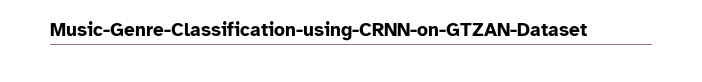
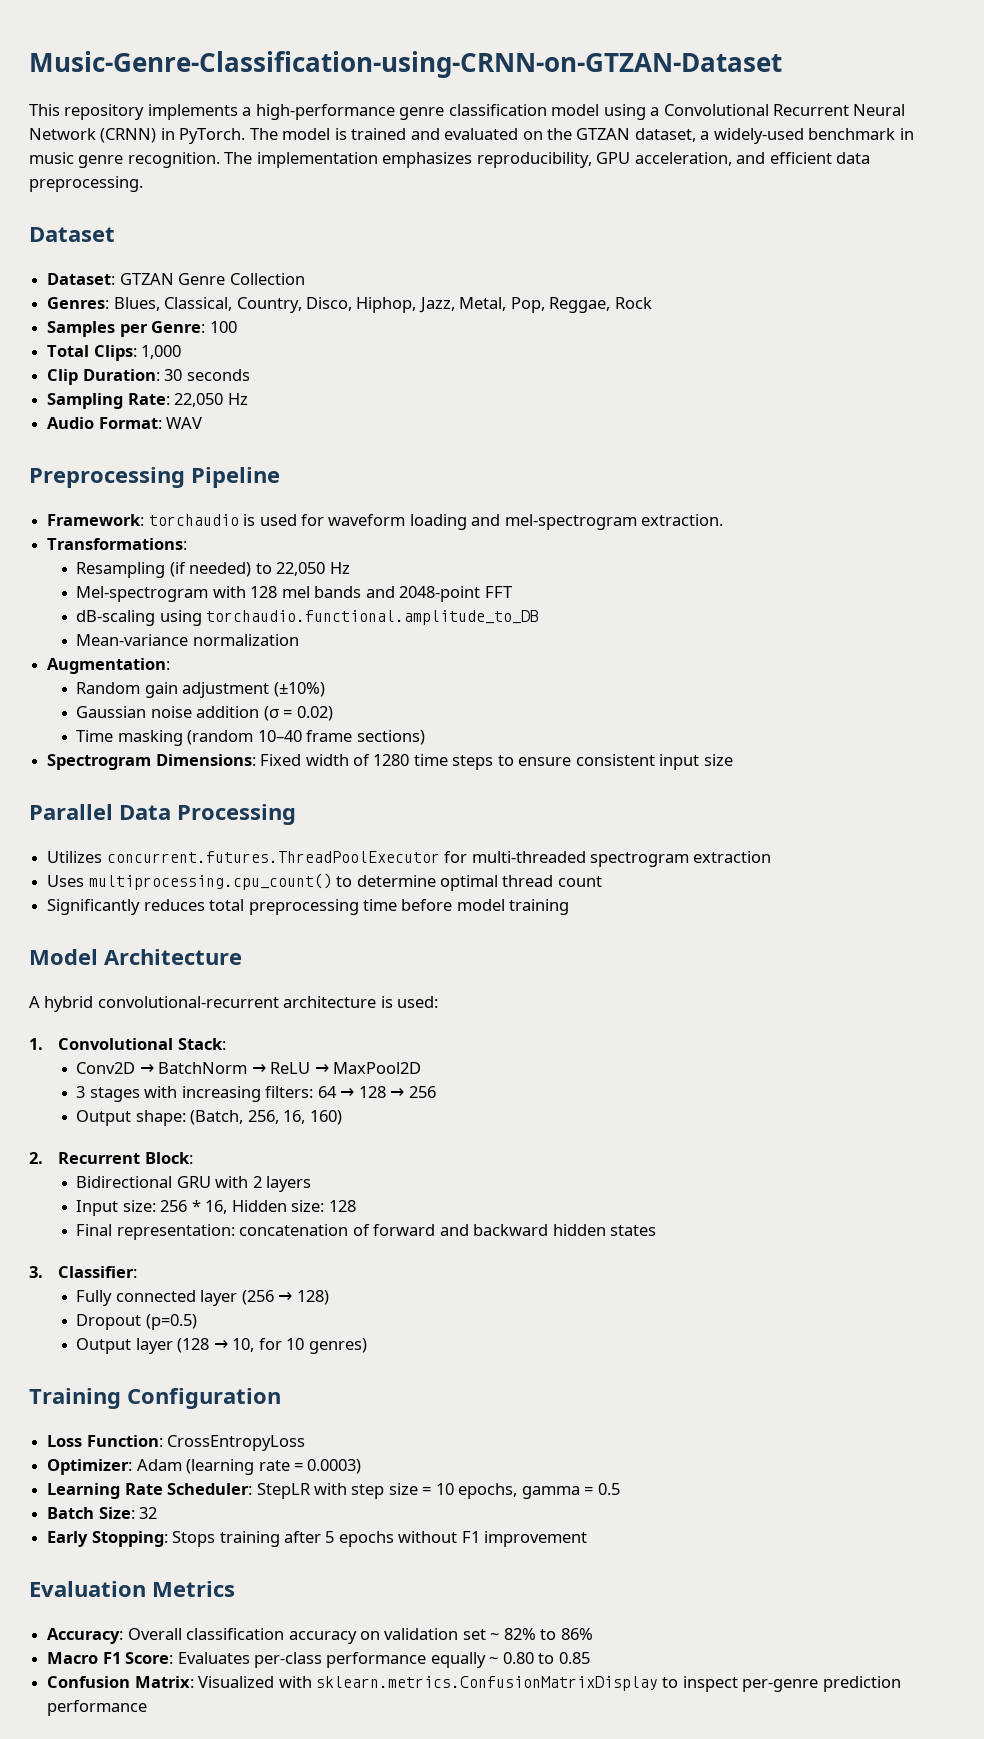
+ This repository implements a high-performance genre classification model using a Convolutional Recurrent Neural Network (CRNN) in PyTorch. The model is trained and evaluated on the GTZAN dataset, a widely-used benchmark in music genre recognition. The implementation emphasizes reproducibility, GPU acceleration, and efficient data preprocessing.
+ Dataset
+ Dataset: GTZAN Genre Collection
+ Genres: Blues, Classical, Country, Disco, Hiphop, Jazz, Metal, Pop, Reggae, Rock
+ Samples per Genre: 100
+ Total Clips: 1,000
+ Clip Duration: 30 seconds
+ Sampling Rate: 22,050 Hz
+ Audio Format: WAV
+ Preprocessing Pipeline
+ Framework: torchaudio is used for waveform loading and mel-spectrogram extraction.
+ Transformations:
+ Resampling (if needed) to 22,050 Hz
+ Mel-spectrogram with 128 mel bands and 2048-point FFT
+ dB-scaling using torchaudio.functional.amplitude_to_DB
+ Mean-variance normalization
+ Augmentation:
+ Random gain adjustment (±10%)
+ Gaussian noise addition (σ = 0.02)
+ Time masking (random 10–40 frame sections)
+ Spectrogram Dimensions: Fixed width of 1280 time steps to ensure consistent input size
+ Parallel Data Processing
+ Utilizes concurrent.futures.ThreadPoolExecutor for multi-threaded spectrogram extraction
+ Uses multiprocessing.cpu_count() to determine optimal thread count
+ Significantly reduces total preprocessing time before model training
+ Model Architecture
+ A hybrid convolutional-recurrent architecture is used:
+ 1. Convolutional Stack:
+ Conv2D → BatchNorm → ReLU → MaxPool2D
+ 3 stages with increasing filters: 64 → 128 → 256
+ Output shape: (Batch, 256, 16, 160)
+ 2. Recurrent Block:
+ Bidirectional GRU with 2 layers
+ Input size: 256 * 16, Hidden size: 128
+ Final representation: concatenation of forward and backward hidden states
+ 3. Classifier:
+ Fully connected layer (256 → 128)
+ Dropout (p=0.5)
+ Output layer (128 → 10, for 10 genres)
+ Training Configuration
+ Loss Function: CrossEntropyLoss
+ Optimizer: Adam (learning rate = 0.0003)
+ Learning Rate Scheduler: StepLR with step size = 10 epochs, gamma = 0.5
+ Batch Size: 32
+ Early Stopping: Stops training after 5 epochs without F1 improvement
+ Evaluation Metrics
+ Accuracy: Overall classification accuracy on validation set ~ 82% to 86%
+ Macro F1 Score: Evaluates per-class performance equally ~ 0.80 to 0.85
+ Confusion Matrix: Visualized with sklearn.metrics.ConfusionMatrixDisplay to inspect per-genre prediction performance

